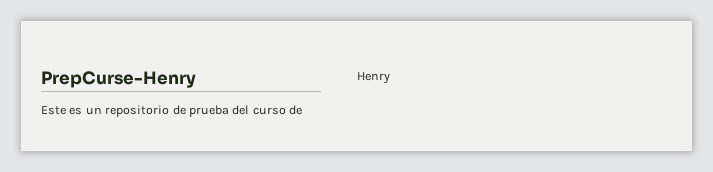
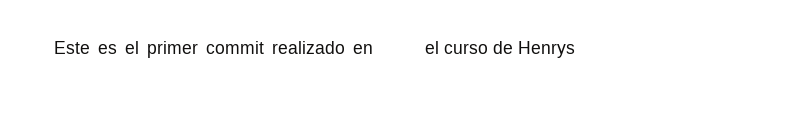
- PrepCurse-Henry
- Este es un repositorio de prueba del curso de Henry
+ Este es el primer commit realizado en el curso de Henrys

